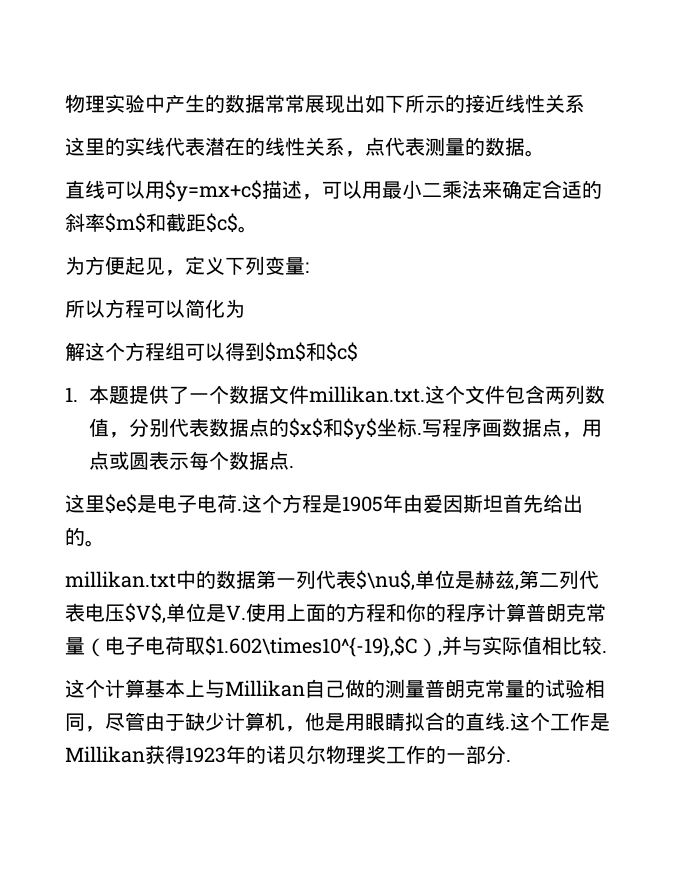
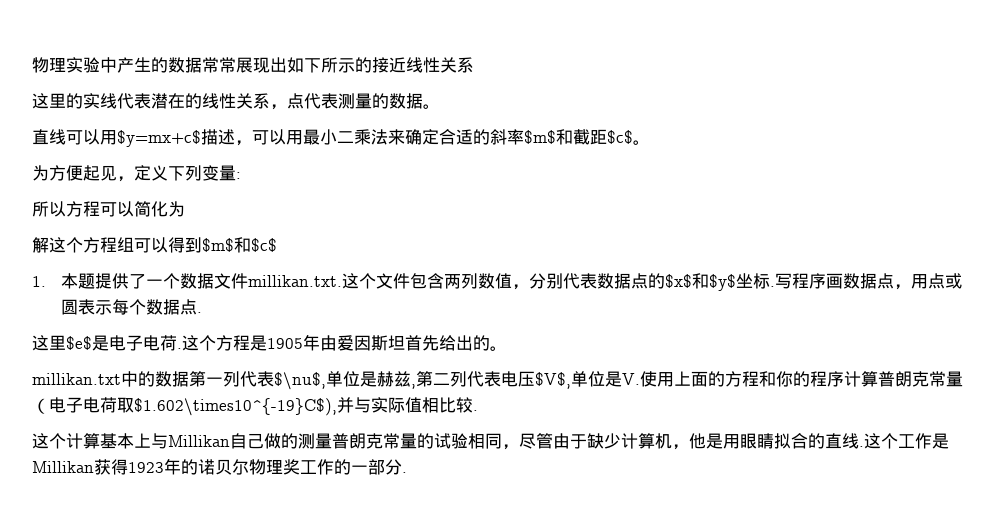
- millikan.txt中的数据第一列代表$\nu$,单位是赫兹,第二列代表电压$V$,单位是V.使用上面的方程和你的程序计算普朗克常量（电子电荷取$1.602\times10^{-19},$C）,并与实际值相比较.
+ millikan.txt中的数据第一列代表$\nu$,单位是赫兹,第二列代表电压$V$,单位是V.使用上面的方程和你的程序计算普朗克常量（电子电荷取$1.602\times10^{-19}C$),并与实际值相比较.

